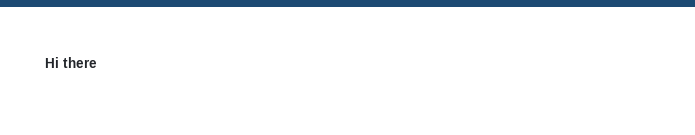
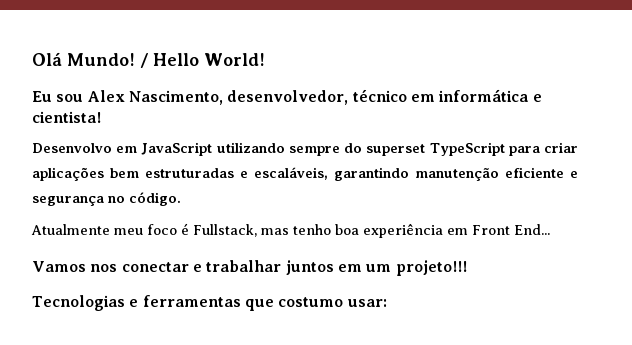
- Hi there
+ Olá Mundo! / Hello World!
+ Eu sou Alex Nascimento, desenvolvedor, técnico em informática e cientista!
+ Desenvolvo em JavaScript utilizando sempre do superset TypeScript para criar aplicações bem estruturadas e escaláveis, garantindo manutenção eficiente e segurança no código.
+ Atualmente meu foco é Fullstack, mas tenho boa experiência em Front End...
+ Vamos nos conectar e trabalhar juntos em um projeto!!!
+ Tecnologias e ferramentas que costumo usar:

